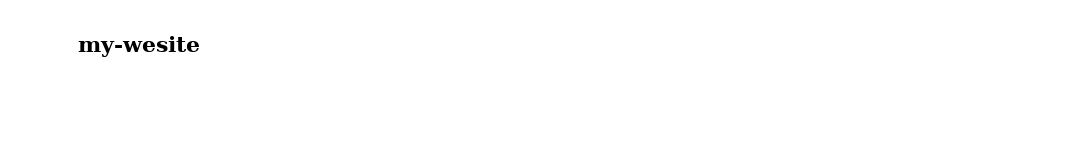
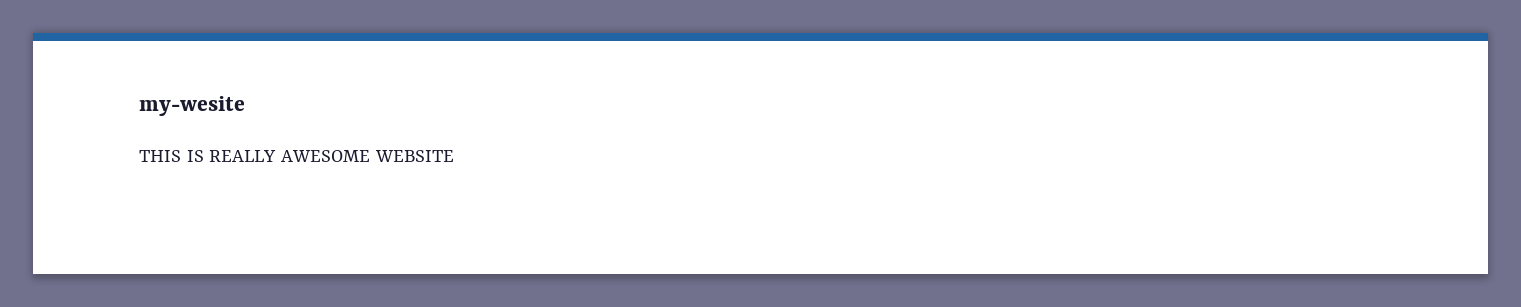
+ THIS IS REALLY AWESOME WEBSITE

